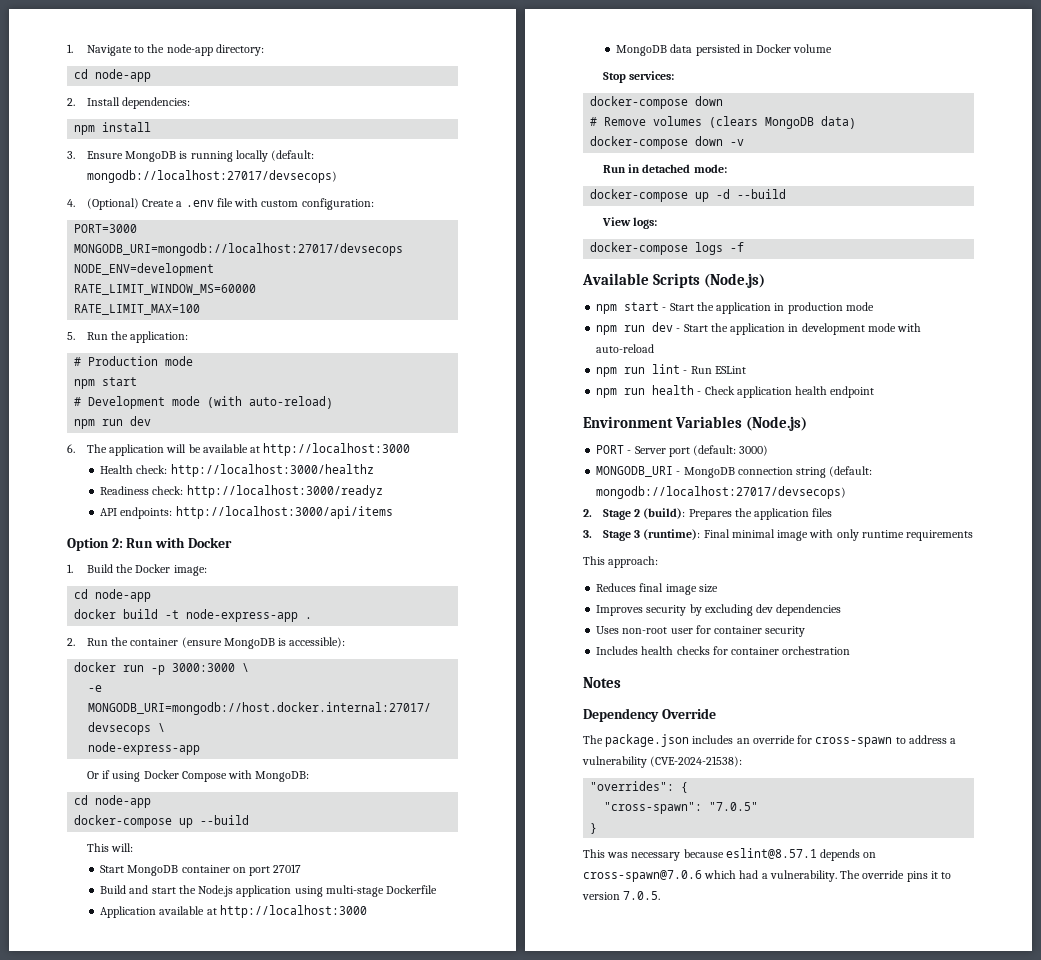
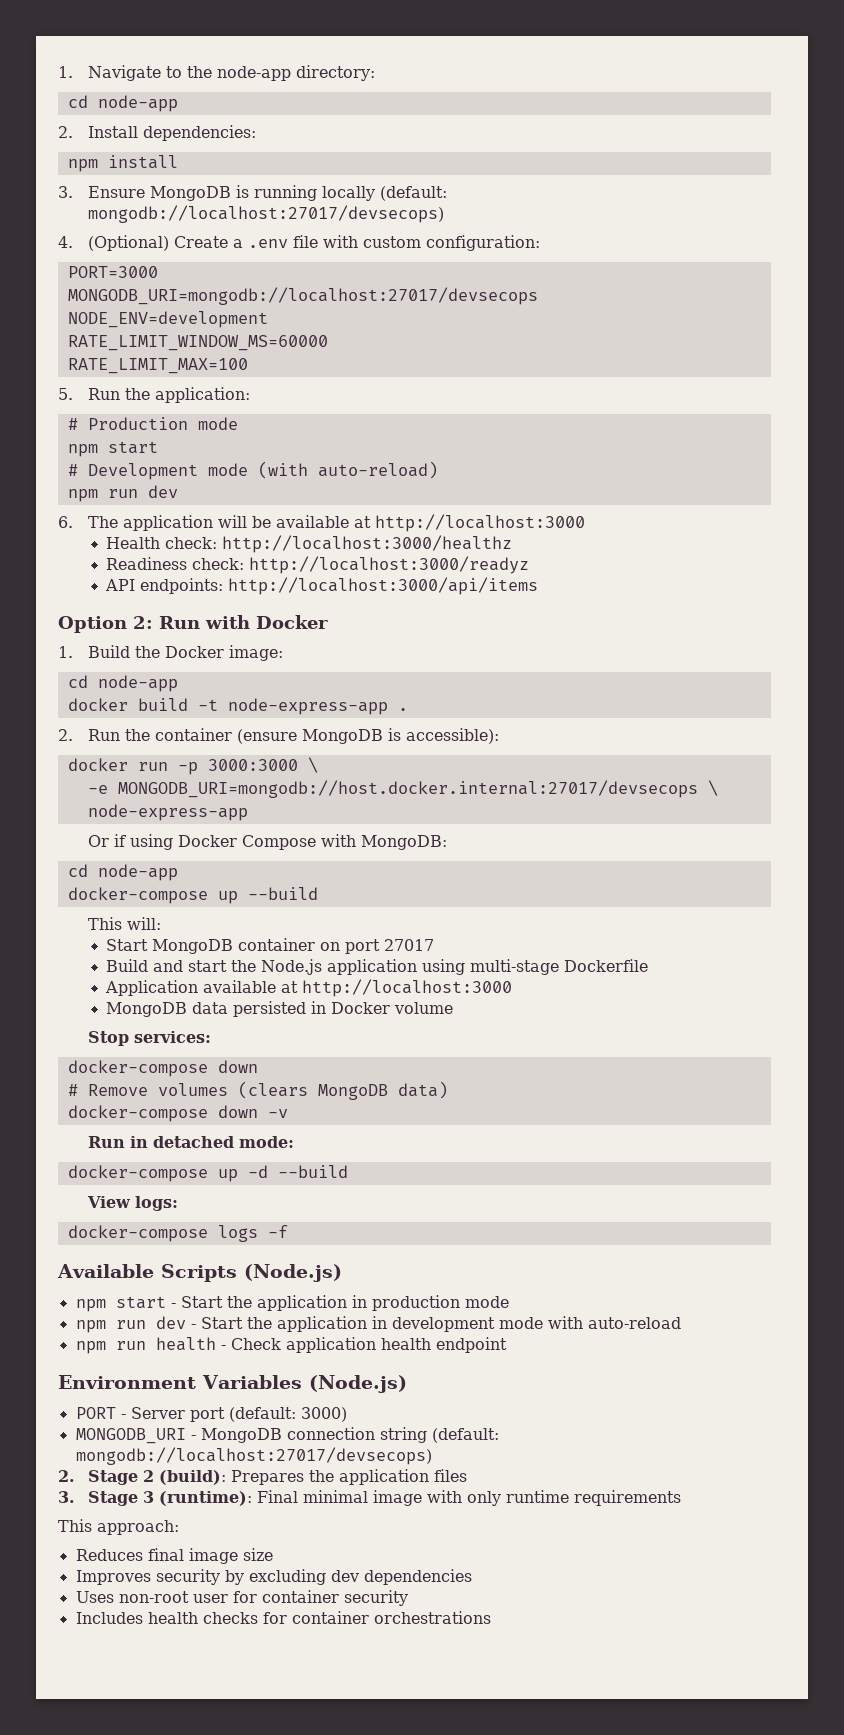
- npm run lint - Run ESLint
- Includes health checks for container orchestration
- Notes
- Dependency Override
- The package.json includes an override for cross-spawn to address a vulnerability (CVE-2024-21538):
- "overrides": {
- "cross-spawn": "7.0.5"
- }
- This was necessary because eslint@8.57.1 depends on cross-spawn@7.0.6 which had a vulnerability. The override pins it to version 7.0.5.
+ Includes health checks for container orchestrations

